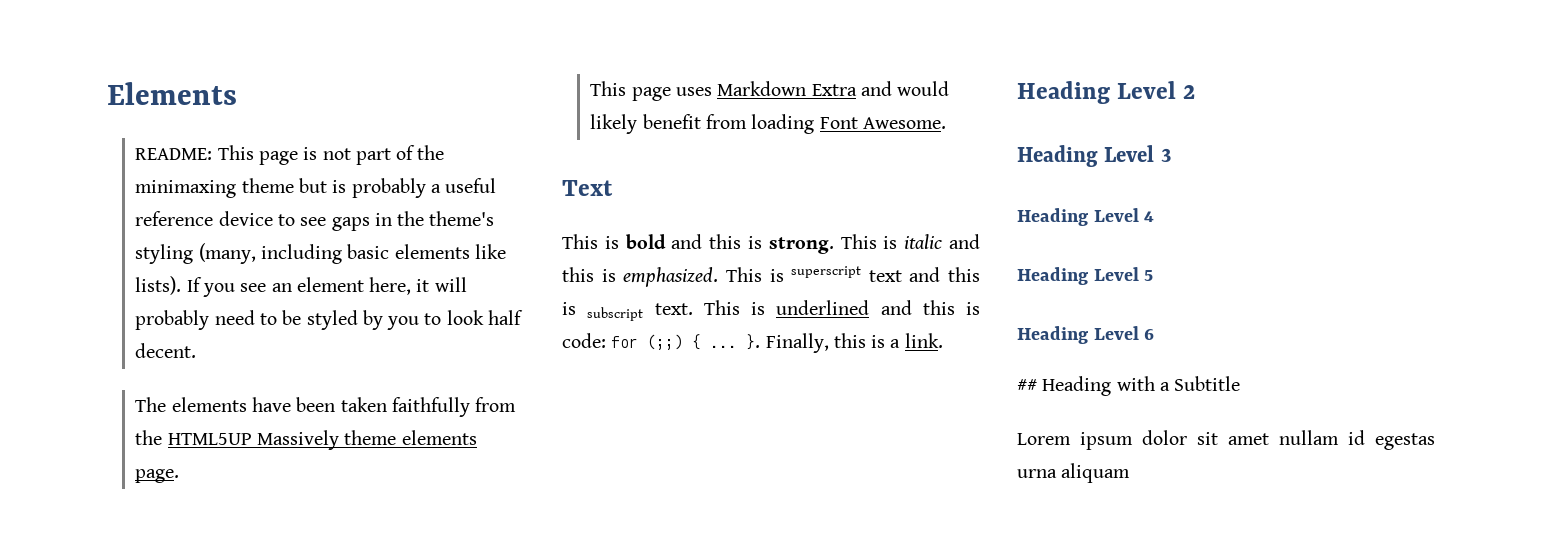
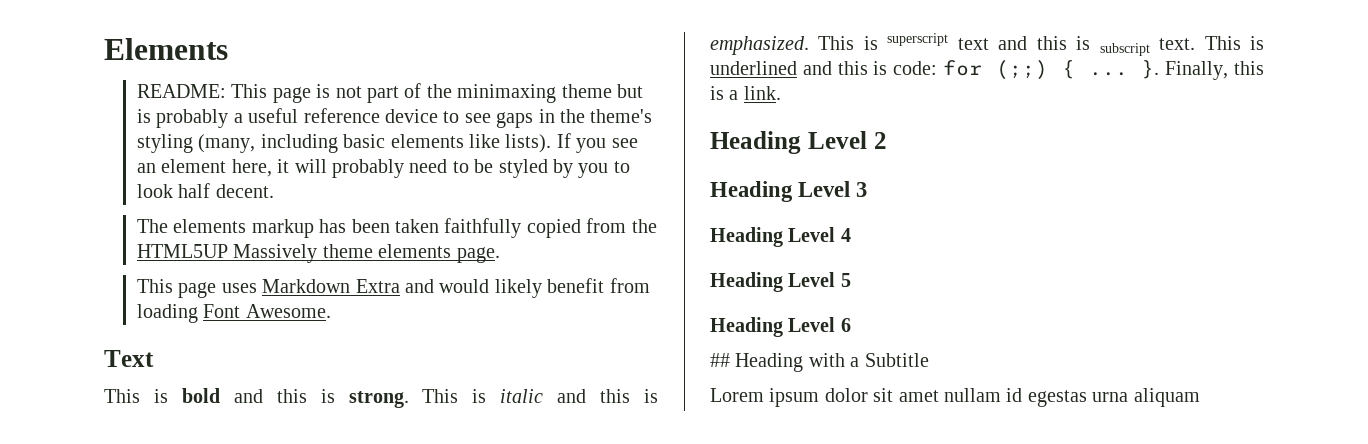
- The elements have been taken faithfully from the HTML5UP Massively theme elements page.
+ The elements markup has been taken faithfully copied from the HTML5UP Massively theme elements page.

